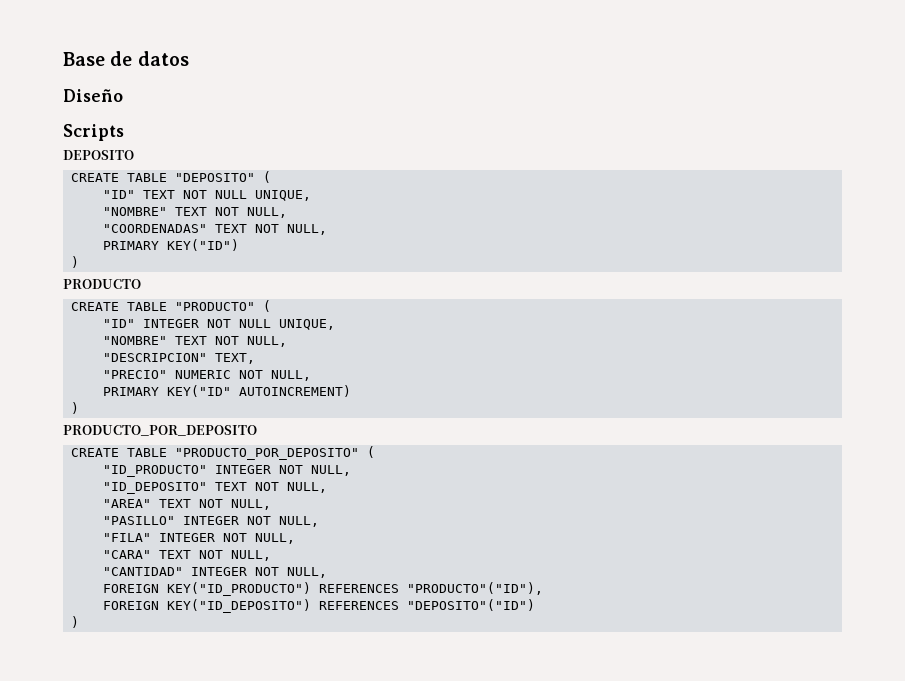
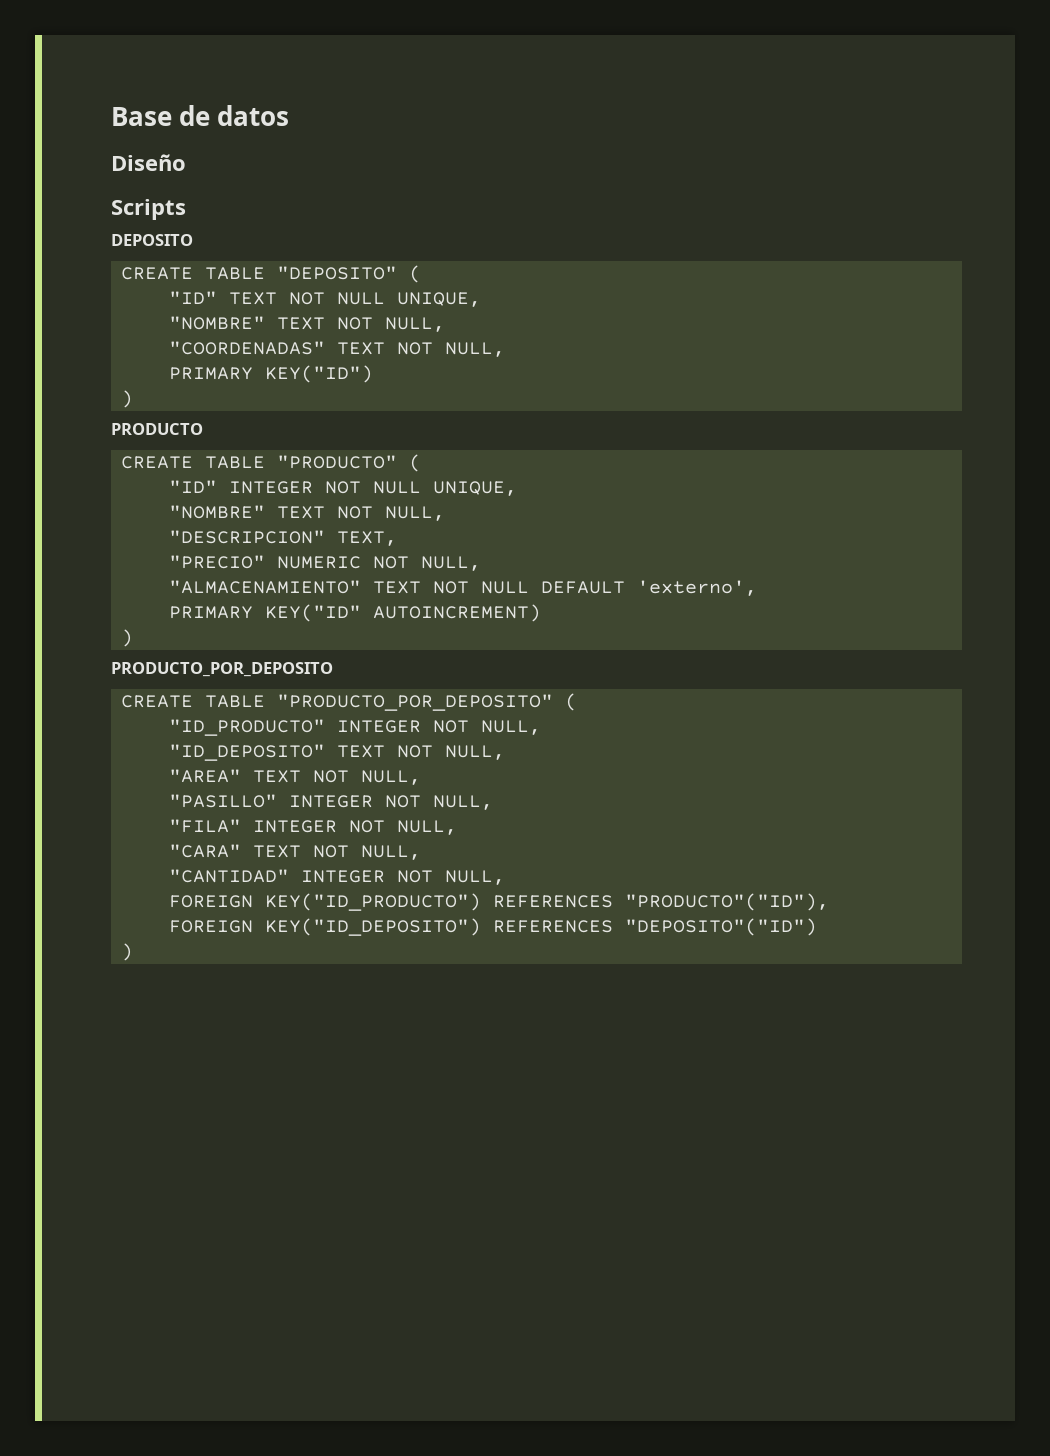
+ "ALMACENAMIENTO" TEXT NOT NULL DEFAULT 'externo',

